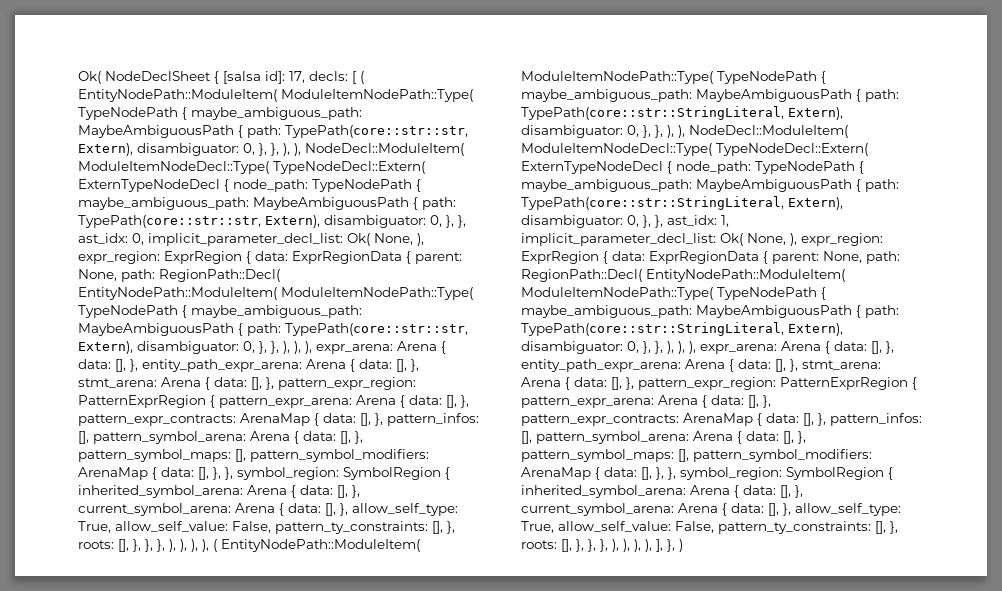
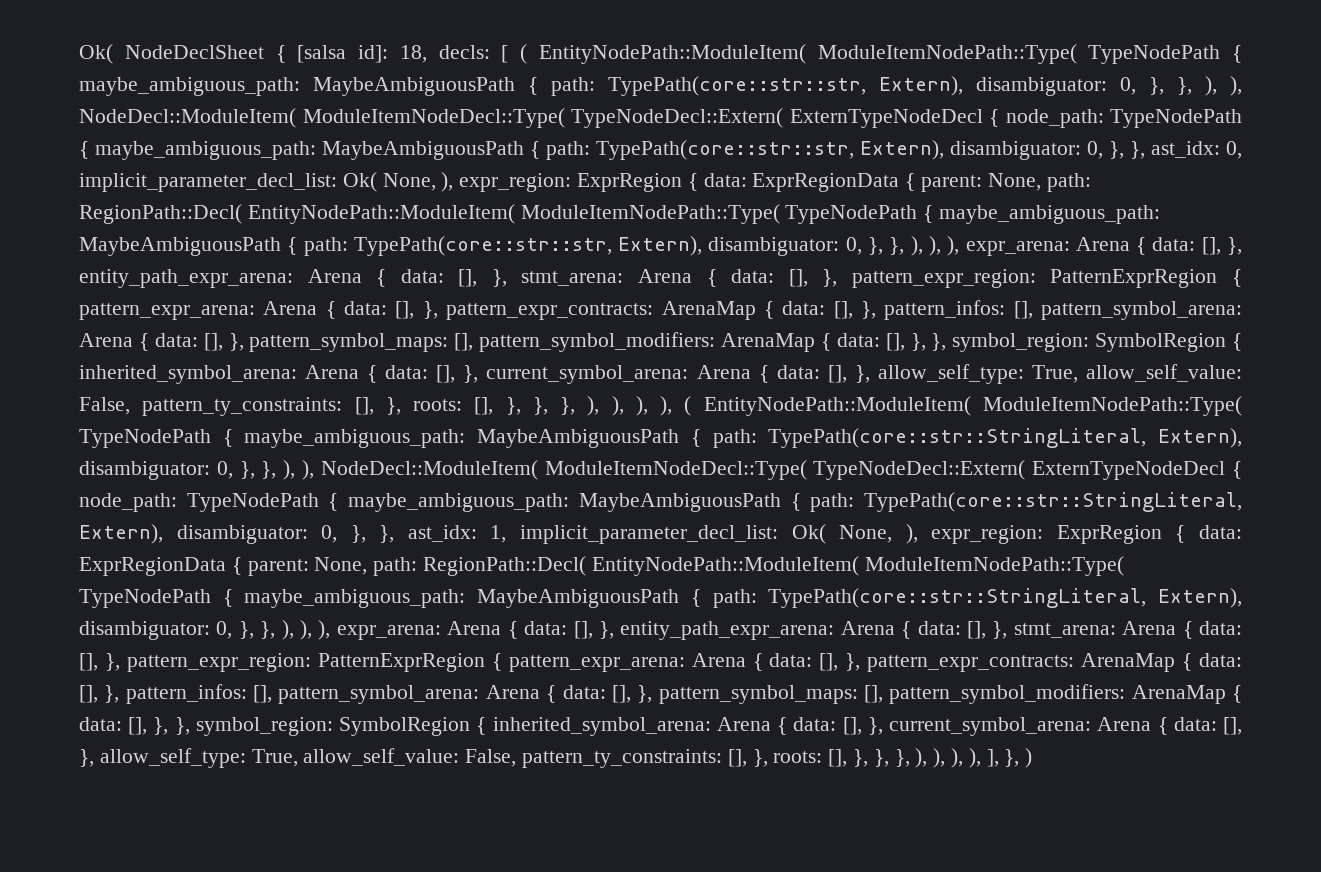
- 17, decls:
+ 18, decls:

